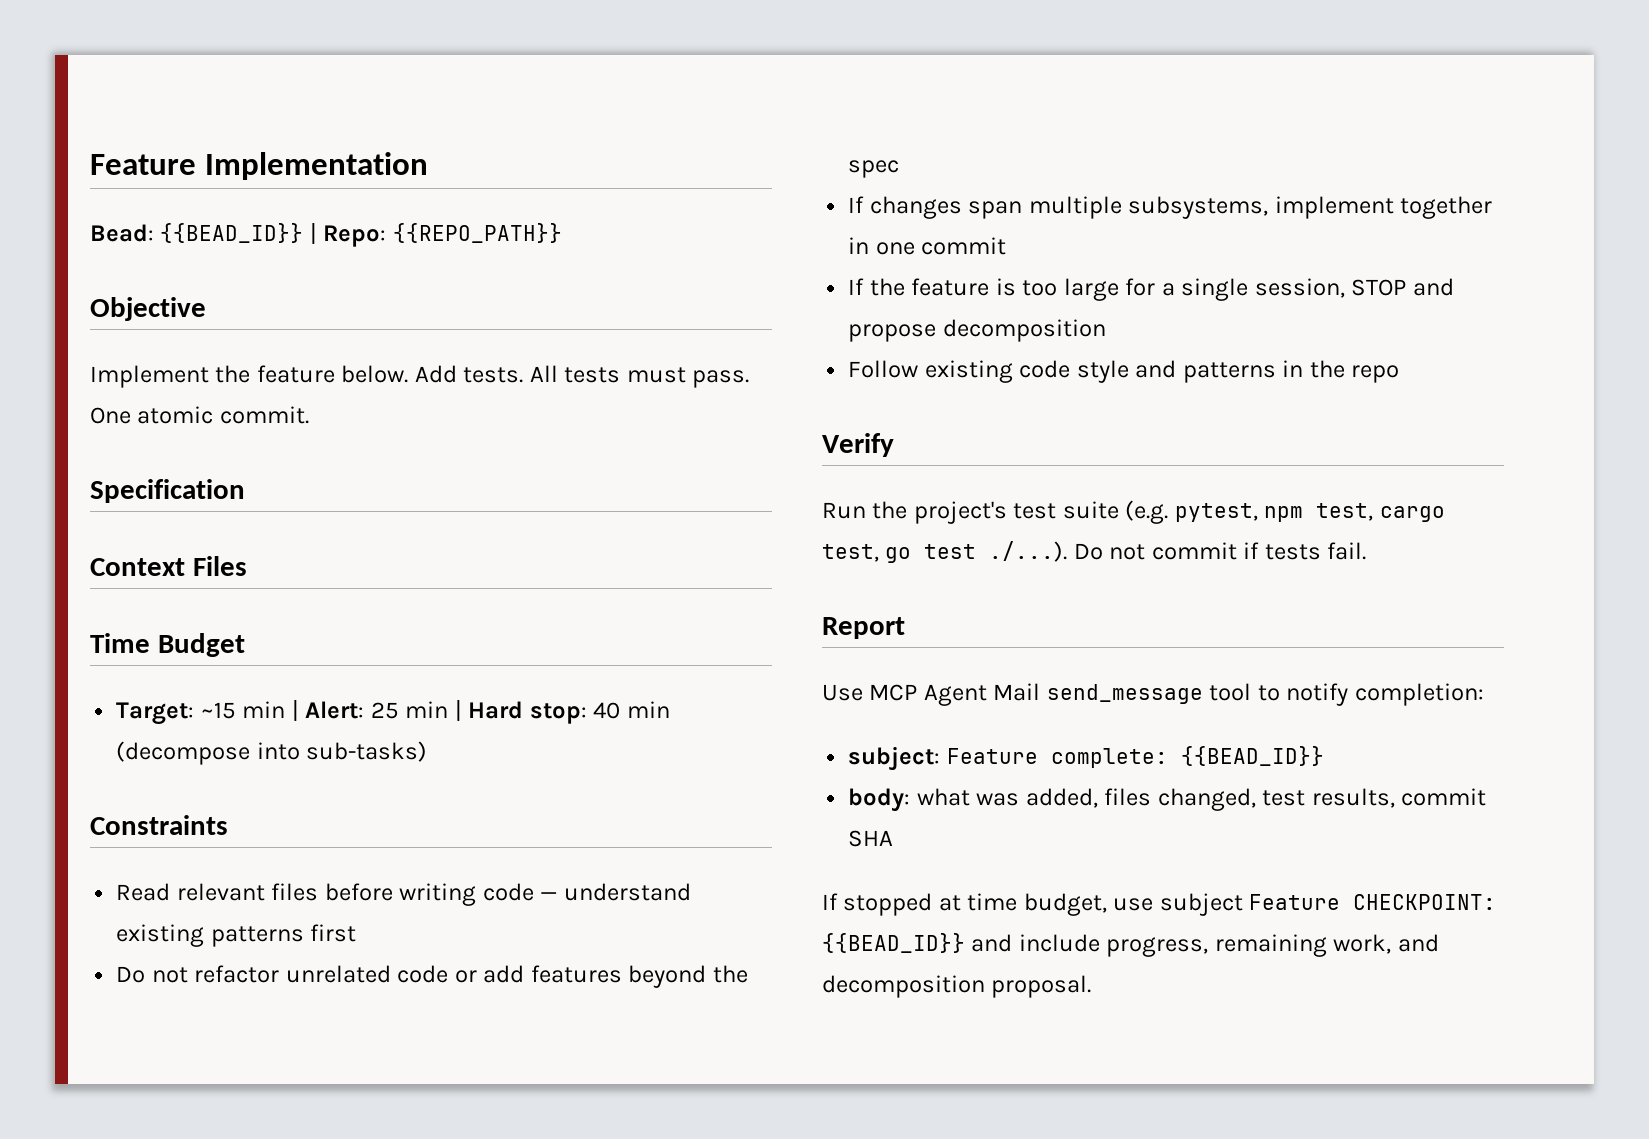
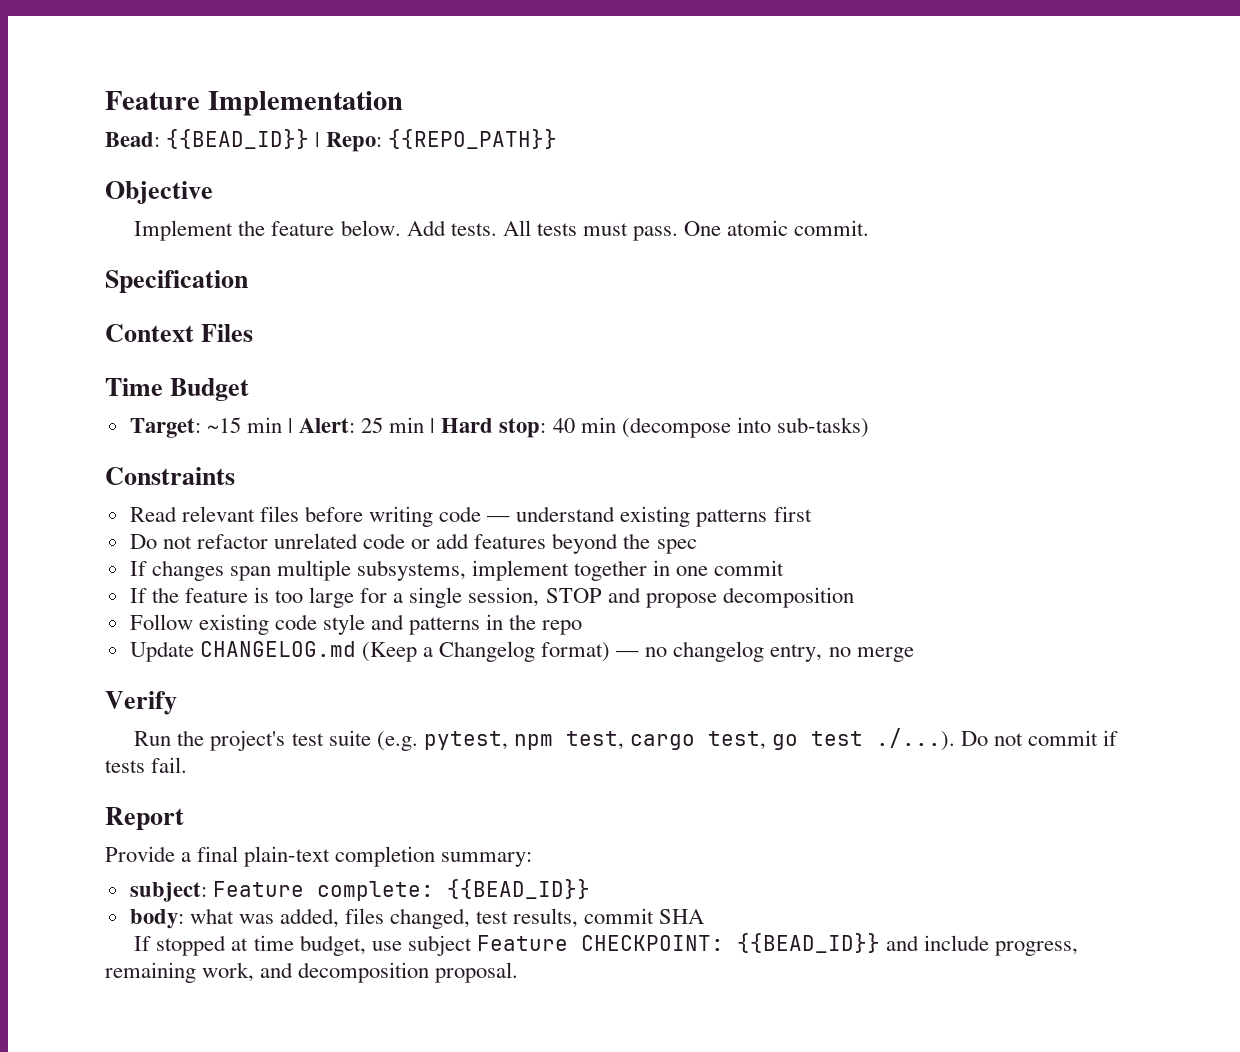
+ Update CHANGELOG.md (Keep a Changelog format) — no changelog entry, no merge
- Use MCP Agent Mail send_message tool to notify completion:
+ Provide a final plain-text completion summary:

